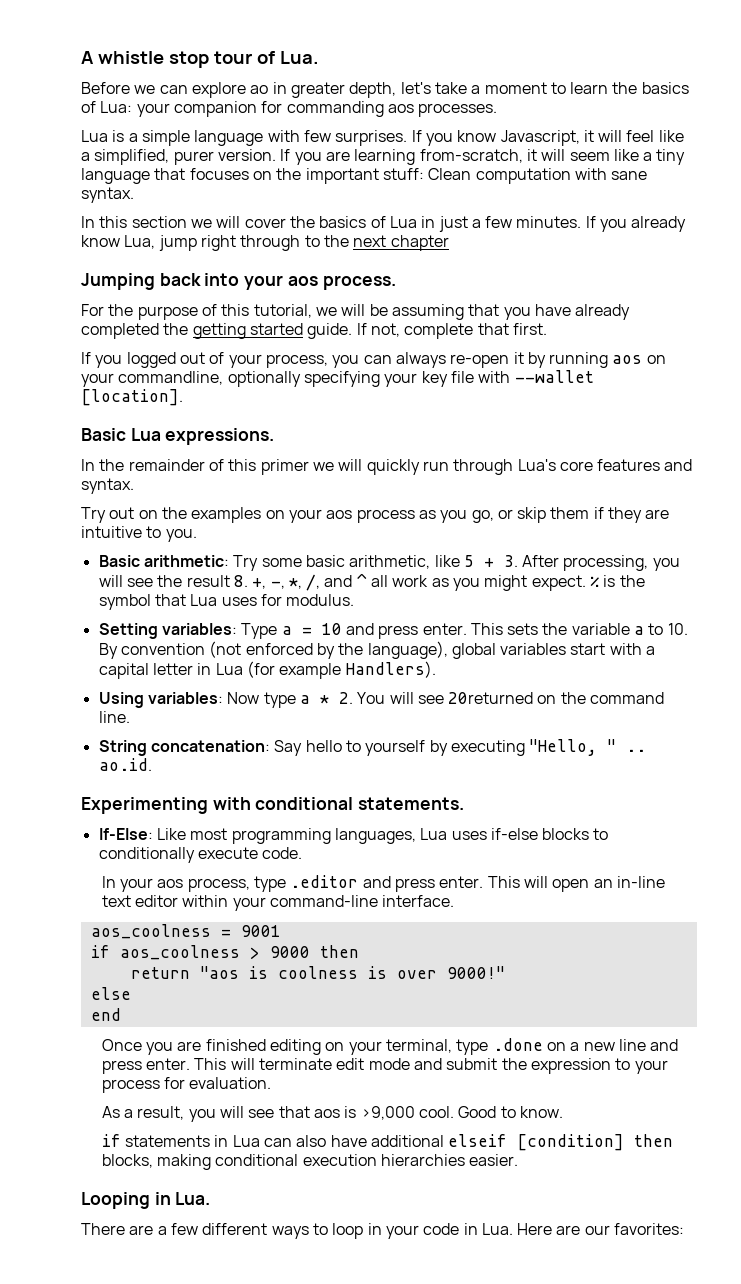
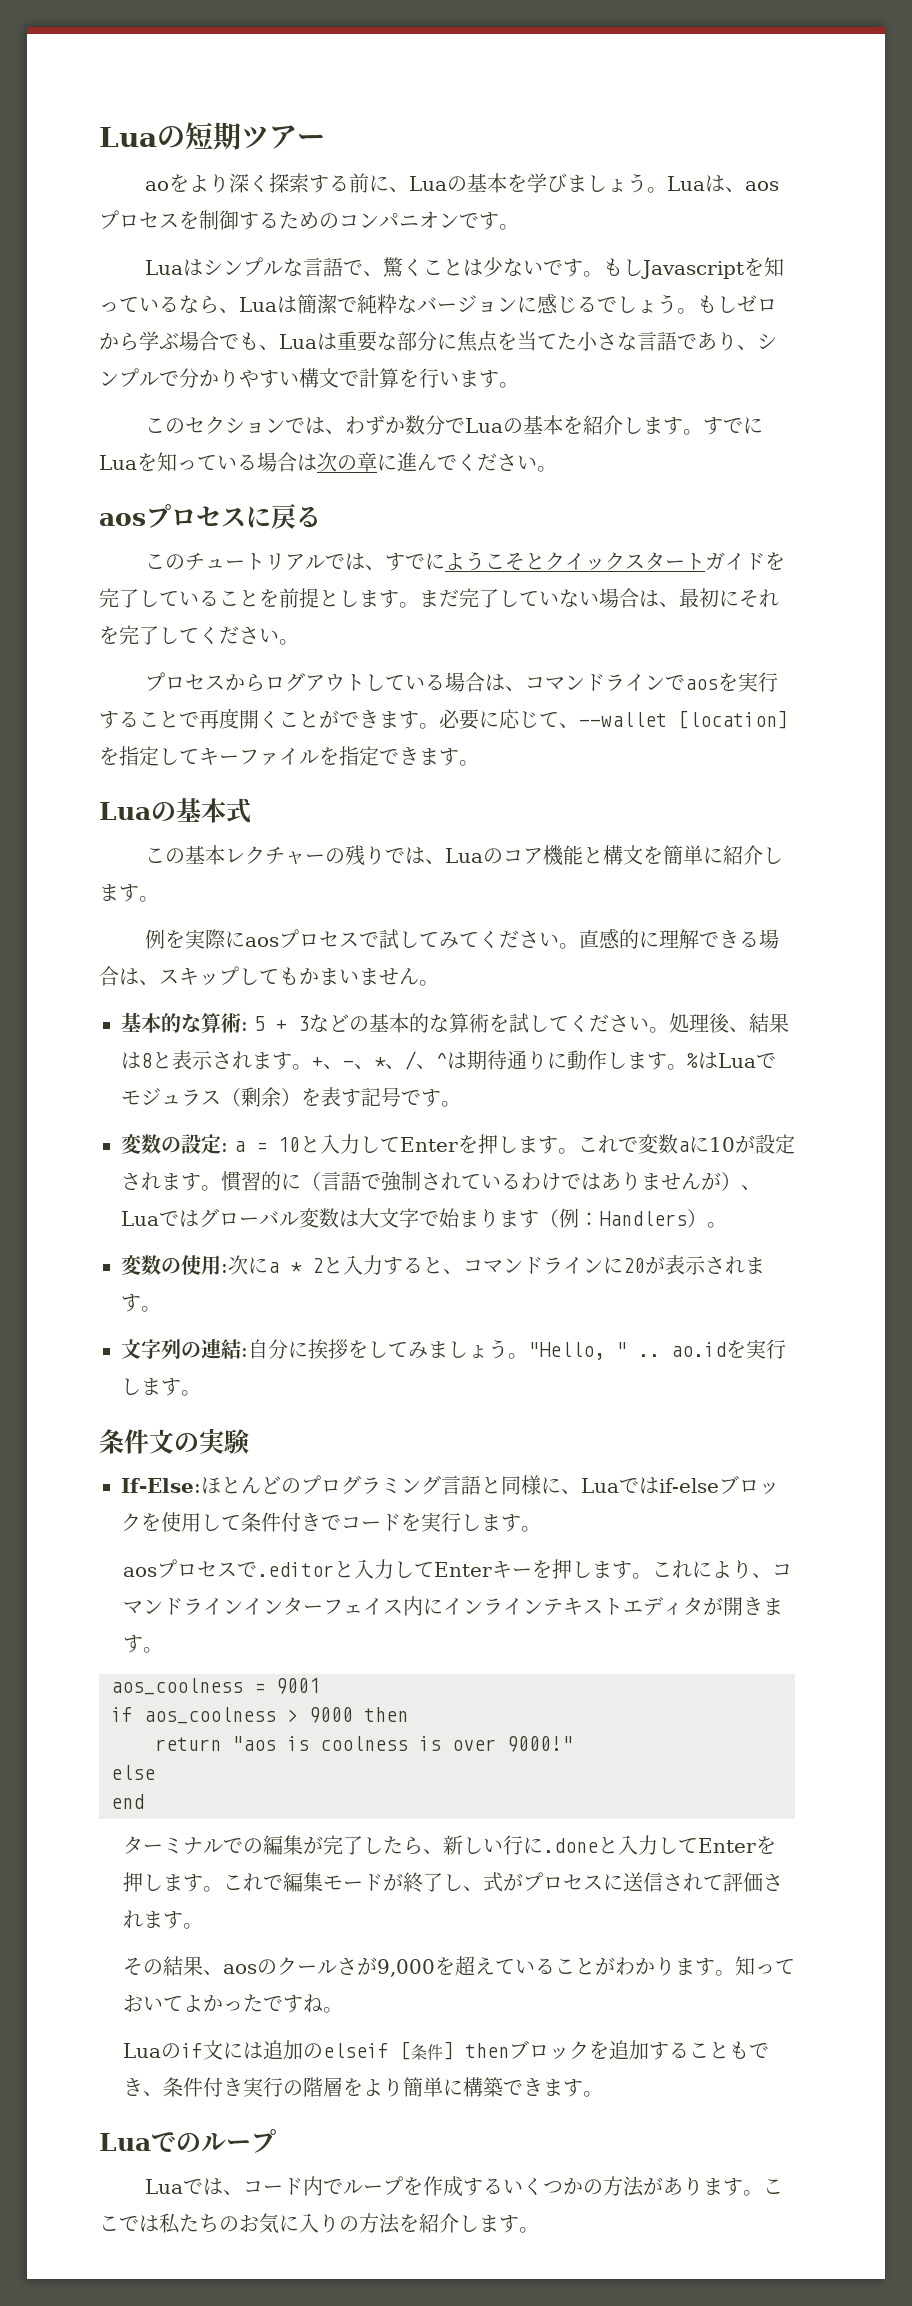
- A whistle stop tour of Lua.
- Before we can explore ao in greater depth, let's take a moment to learn the basics of Lua: your companion for commanding aos processes.
- Lua is a simple language with few surprises. If you know Javascript, it will feel like a simplified, purer version. If you are learning from-scratch, it will seem like a tiny language that focuses on the important stuff: Clean computation with sane syntax.
- In this section we will cover the basics of Lua in just a few minutes. If you already know Lua, jump right through to the next chapter
- Jumping back into your aos process.
- For the purpose of this tutorial, we will be assuming that you have already completed the getting started guide. If not, complete that first.
- If you logged out of your process, you can always re-open it by running aos on your commandline, optionally specifying your key file with --wallet [location].
- Basic Lua expressions.
- In the remainder of this primer we will quickly run through Lua's core features and syntax.
- Try out on the examples on your aos process as you go, or skip them if they are intuitive to you.
- Basic arithmetic: Try some basic arithmetic, like 5 + 3. After processing, you will see the result 8. +, -, *, /, and ^ all work as you might expect. % is the symbol that Lua uses for modulus.
- Setting variables: Type a = 10 and press enter. This sets the variable a to 10. By convention (not enforced by the language), global variables start with a capital letter in Lua (for example Handlers).
- Using variables: Now type a * 2. You will see 20returned on the command line.
- String concatenation: Say hello to yourself by executing "Hello, " .. ao.id.
- Experimenting with conditional statements.
- If-Else: Like most programming languages, Lua uses if-else blocks to conditionally execute code.
- In your aos process, type .editor and press enter. This will open an in-line text editor within your command-line interface.
+ Luaの短期ツアー
+ aoをより深く探索する前に、Luaの基本を学びましょう。Luaは、aosプロセスを制御するためのコンパニオンです。
+ Luaはシンプルな言語で、驚くことは少ないです。もしJavascriptを知っているなら、Luaは簡潔で純粋なバージョンに感じるでしょう。もしゼロから学ぶ場合でも、Luaは重要な部分に焦点を当てた小さな言語であり、シンプルで分かりやすい構文で計算を行います。
+ このセクションでは、わずか数分でLuaの基本を紹介します。すでにLuaを知っている場合は次の章に進んでください。
+ aosプロセスに戻る
+ このチュートリアルでは、すでにようこそとクイックスタートガイドを完了していることを前提とします。まだ完了していない場合は、最初にそれを完了してください。
+ プロセスからログアウトしている場合は、コマンドラインでaosを実行することで再度開くことができます。必要に応じて、--wallet [location]を指定してキーファイルを指定できます。
+ Luaの基本式
+ この基本レクチャーの残りでは、Luaのコア機能と構文を簡単に紹介します。
+ 例を実際にaosプロセスで試してみてください。直感的に理解できる場合は、スキップしてもかまいません。
+ 基本的な算術: 5 + 3などの基本的な算術を試してください。処理後、結果は8と表示されます。+、-、*、/、^は期待通りに動作します。%はLuaでモジュラス（剰余）を表す記号です。
+ 変数の設定: a = 10と入力してEnterを押します。これで変数aに10が設定されます。慣習的に（言語で強制されているわけではありませんが）、Luaではグローバル変数は大文字で始まります（例：Handlers）。
+ 変数の使用:次にa * 2と入力すると、コマンドラインに20が表示されます。
+ 文字列の連結:自分に挨拶をしてみましょう。"Hello, " .. ao.idを実行します。
+ 条件文の実験
+ If-Else:ほとんどのプログラミング言語と同様に、Luaではif-elseブロックを使用して条件付きでコードを実行します。
+ aosプロセスで.editorと入力してEnterキーを押します。これにより、コマンドラインインターフェイス内にインラインテキストエディタが開きます。
- Once you are finished editing on your terminal, type .done on a new line and press enter. This will terminate edit mode and submit the expression to your process for evaluation.
- As a result, you will see that aos is >9,000 cool. Good to know.
- if statements in Lua can also have additional elseif [condition] then blocks, making conditional execution hierarchies easier.
- Looping in Lua.
- There are a few different ways to loop in your code in Lua. Here are our favorites:
+ ターミナルでの編集が完了したら、新しい行に.doneと入力してEnterを押します。これで編集モードが終了し、式がプロセスに送信されて評価されます。
+ その結果、aosのクールさが9,000を超えていることがわかります。知っておいてよかったですね。
+ Luaのif文には追加のelseif [条件] thenブロックを追加することもでき、条件付き実行の階層をより簡単に構築できます。
+ Luaでのループ
+ Luaでは、コード内でループを作成するいくつかの方法があります。ここでは私たちのお気に入りの方法を紹介します。

